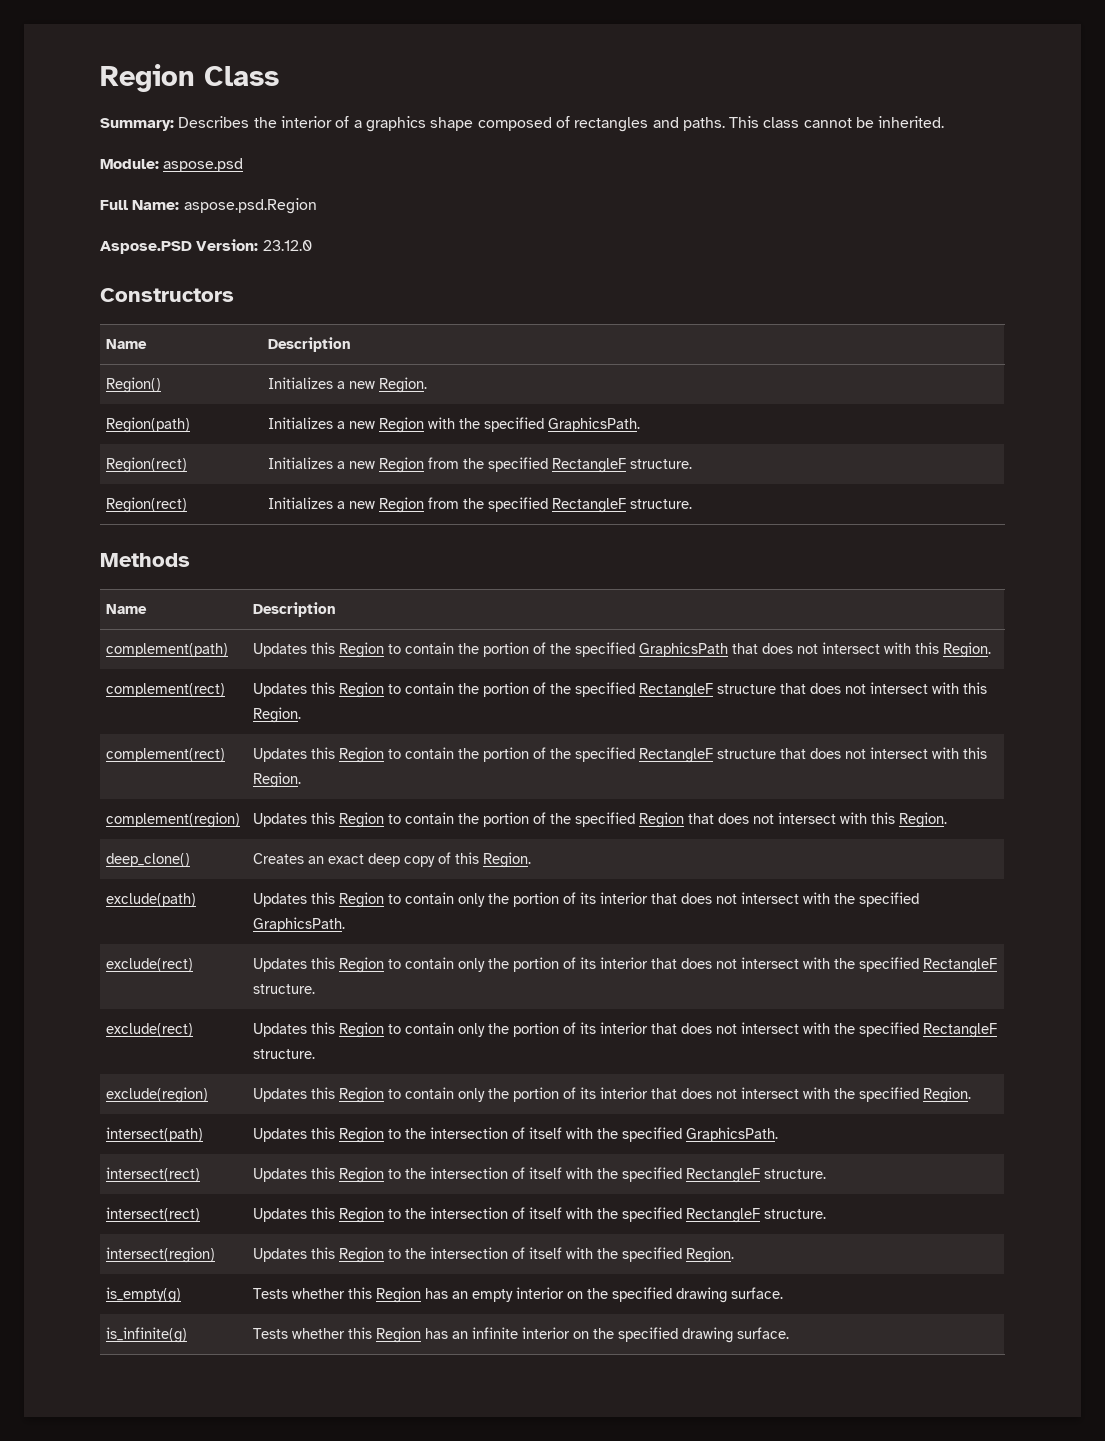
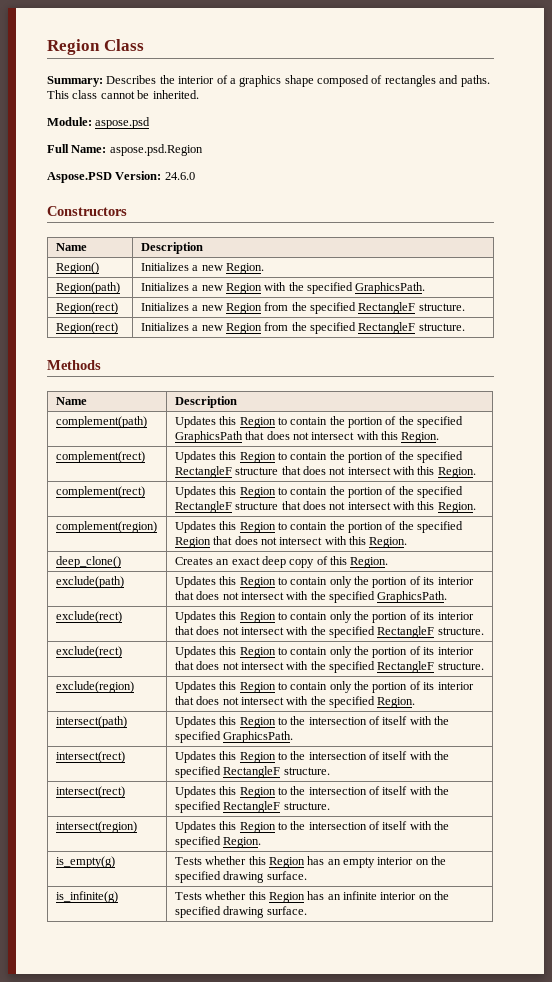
- Aspose.PSD Version: 23.12.0
+ Aspose.PSD Version: 24.6.0

